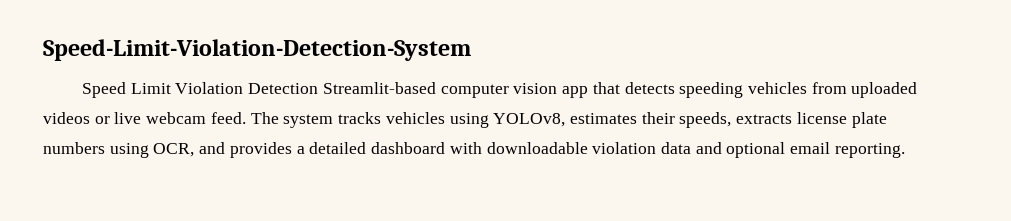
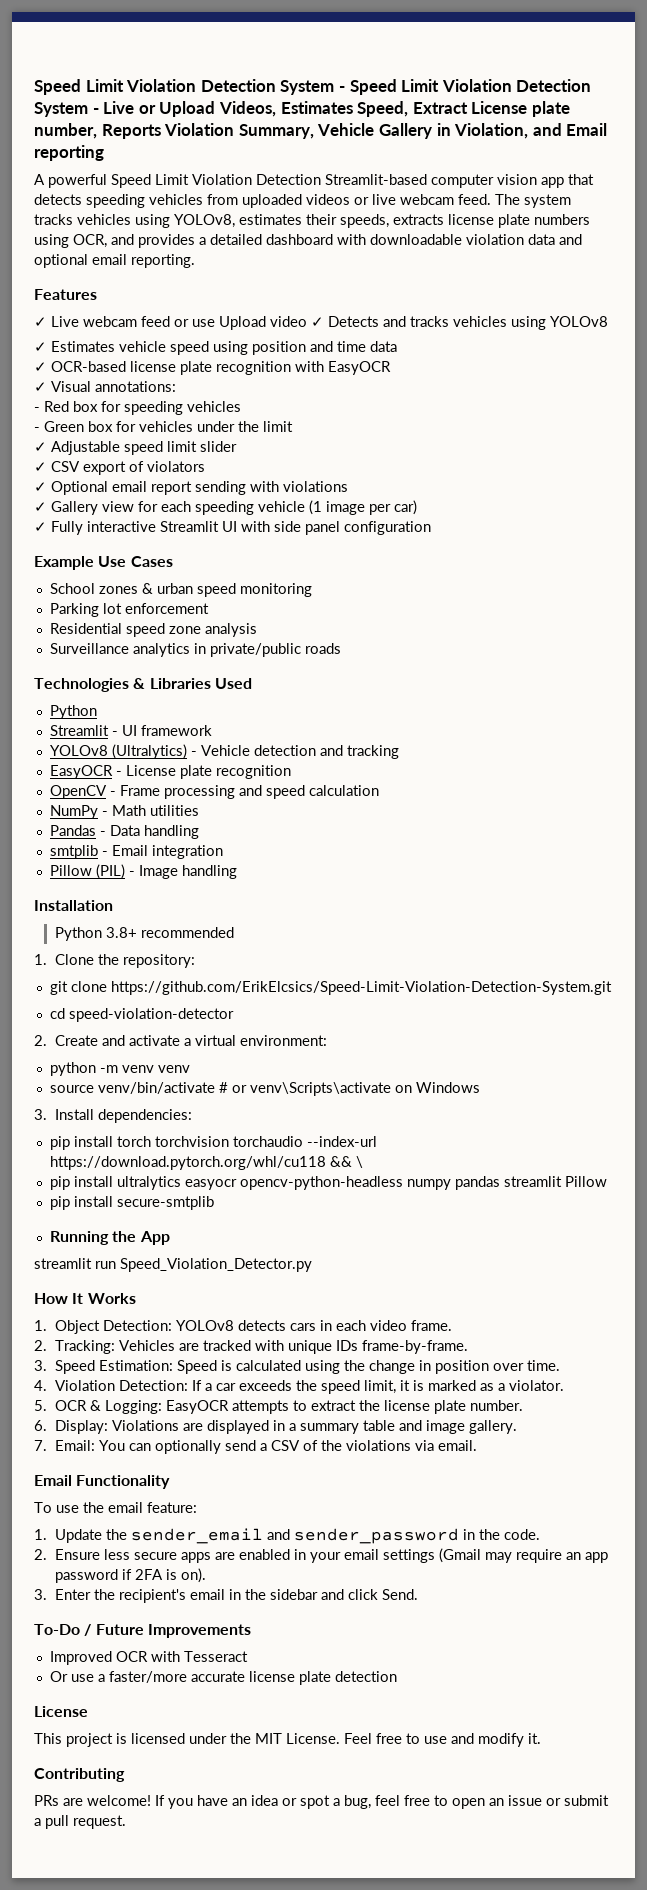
- Speed-Limit-Violation-Detection-System
- Speed Limit Violation Detection Streamlit-based computer vision app that detects speeding vehicles from uploaded videos or live webcam feed.
+ Speed Limit Violation Detection System - Speed Limit Violation Detection System - Live or Upload Videos, Estimates Speed, Extract License plate number, Reports Violation Summary, Vehicle Gallery in Violation, and Email reporting
+ A powerful Speed Limit Violation Detection Streamlit-based computer vision app that detects speeding vehicles from uploaded videos or live webcam feed.
+ Features
+ ✓ Live webcam feed or use Upload video ✓ Detects and tracks vehicles using YOLOv8
+ ✓ Estimates vehicle speed using position and time data
+ ✓ OCR-based license plate recognition with EasyOCR
+ ✓ Visual annotations:
+ - Red box for speeding vehicles
+ - Green box for vehicles under the limit
+ ✓ Adjustable speed limit slider
+ ✓ CSV export of violators
+ ✓ Optional email report sending with violations
+ ✓ Gallery view for each speeding vehicle (1 image per car)
+ ✓ Fully interactive Streamlit UI with side panel configuration
+ Example Use Cases
+ School zones & urban speed monitoring
+ Parking lot enforcement
+ Residential speed zone analysis
+ Surveillance analytics in private/public roads
+ Technologies & Libraries Used
+ Python
+ Streamlit - UI framework
+ YOLOv8 (Ultralytics) - Vehicle detection and tracking
+ EasyOCR - License plate recognition
+ OpenCV - Frame processing and speed calculation
+ NumPy - Math utilities
+ Pandas - Data handling
+ smtplib - Email integration
+ Pillow (PIL) - Image handling
+ Installation
+ Python 3.8+ recommended
+ 1. Clone the repository:
+ git clone https://github.com/ErikElcsics/Speed-Limit-Violation-Detection-System.git
+ cd speed-violation-detector
+ 2. Create and activate a virtual environment:
+ python -m venv venv
+ source venv/bin/activate # or venv\Scripts\activate on Windows
+ 3. Install dependencies:
+ pip install torch torchvision torchaudio --index-url https://download.pytorch.org/whl/cu118 && \
+ pip install ultralytics easyocr opencv-python-headless numpy pandas streamlit Pillow
+ pip install secure-smtplib
+ Running the App
+ streamlit run Speed_Violation_Detector.py
+ How It Works
+ 1. Object Detection: YOLOv8 detects cars in each video frame.
+ 2. Tracking: Vehicles are tracked with unique IDs frame-by-frame.
+ 3. Speed Estimation: Speed is calculated using the change in position over time.
+ 4. Violation Detection: If a car exceeds the speed limit, it is marked as a violator.
+ 5. OCR & Logging: EasyOCR attempts to extract the license plate number.
+ 6. Display: Violations are displayed in a summary table and image gallery.
+ 7. Email: You can optionally send a CSV of the violations via email.
+ Email Functionality
+ To use the email feature:
+ 1. Update the sender_email and sender_password in the code.
+ 2. Ensure less secure apps are enabled in your email settings (Gmail may require an app password if 2FA is on).
+ 3. Enter the recipient's email in the sidebar and click Send.
+ To-Do / Future Improvements
+ Improved OCR with Tesseract
+ Or use a faster/more accurate license plate detection
+ License
+ This project is licensed under the MIT License. Feel free to use and modify it.
+ Contributing
+ PRs are welcome! If you have an idea or spot a bug, feel free to open an issue or submit a pull request.

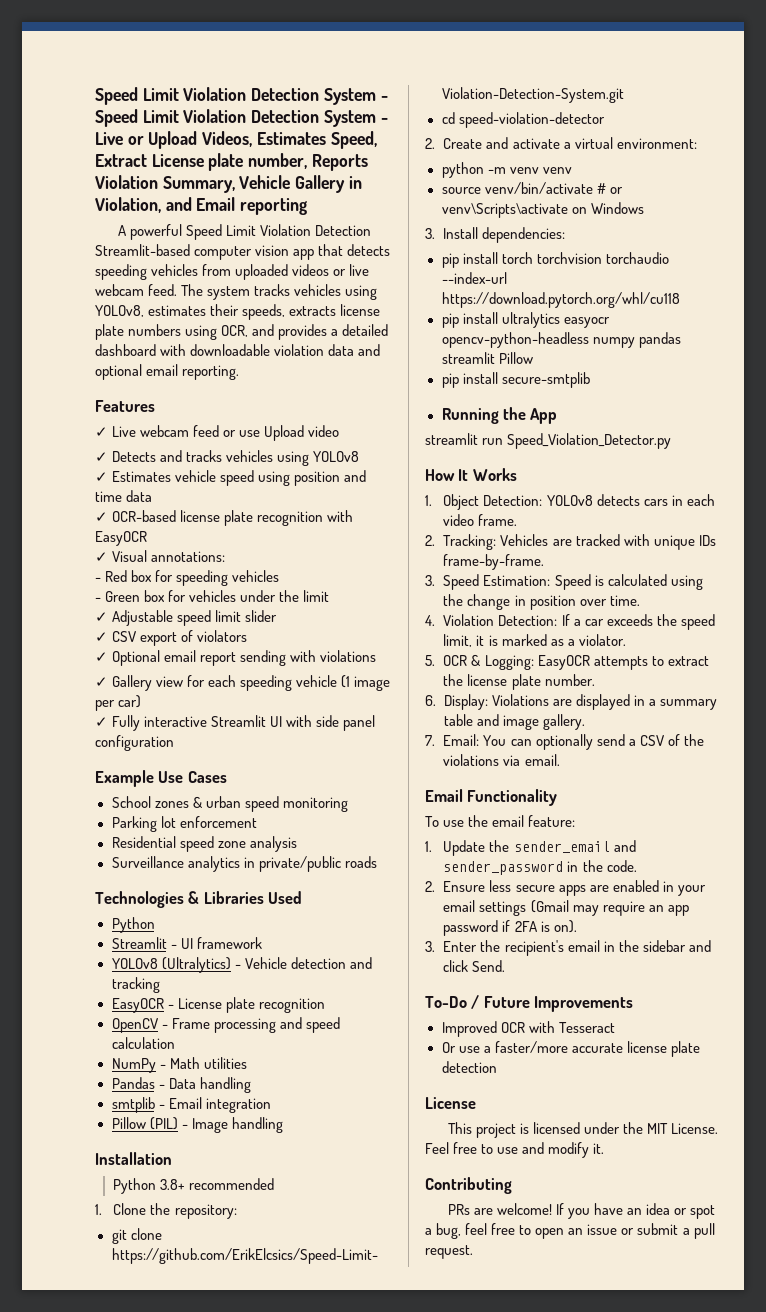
- ✓ Live webcam feed or use Upload video ✓ Detects and tracks vehicles using YOLOv8
+ ✓ Live webcam feed or use Upload video
+ ✓ Detects and tracks vehicles using YOLOv8
- pip install torch torchvision torchaudio --index-url https://download.pytorch.org/whl/cu118 && \
+ pip install torch torchvision torchaudio --index-url https://download.pytorch.org/whl/cu118

